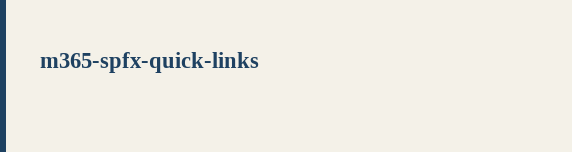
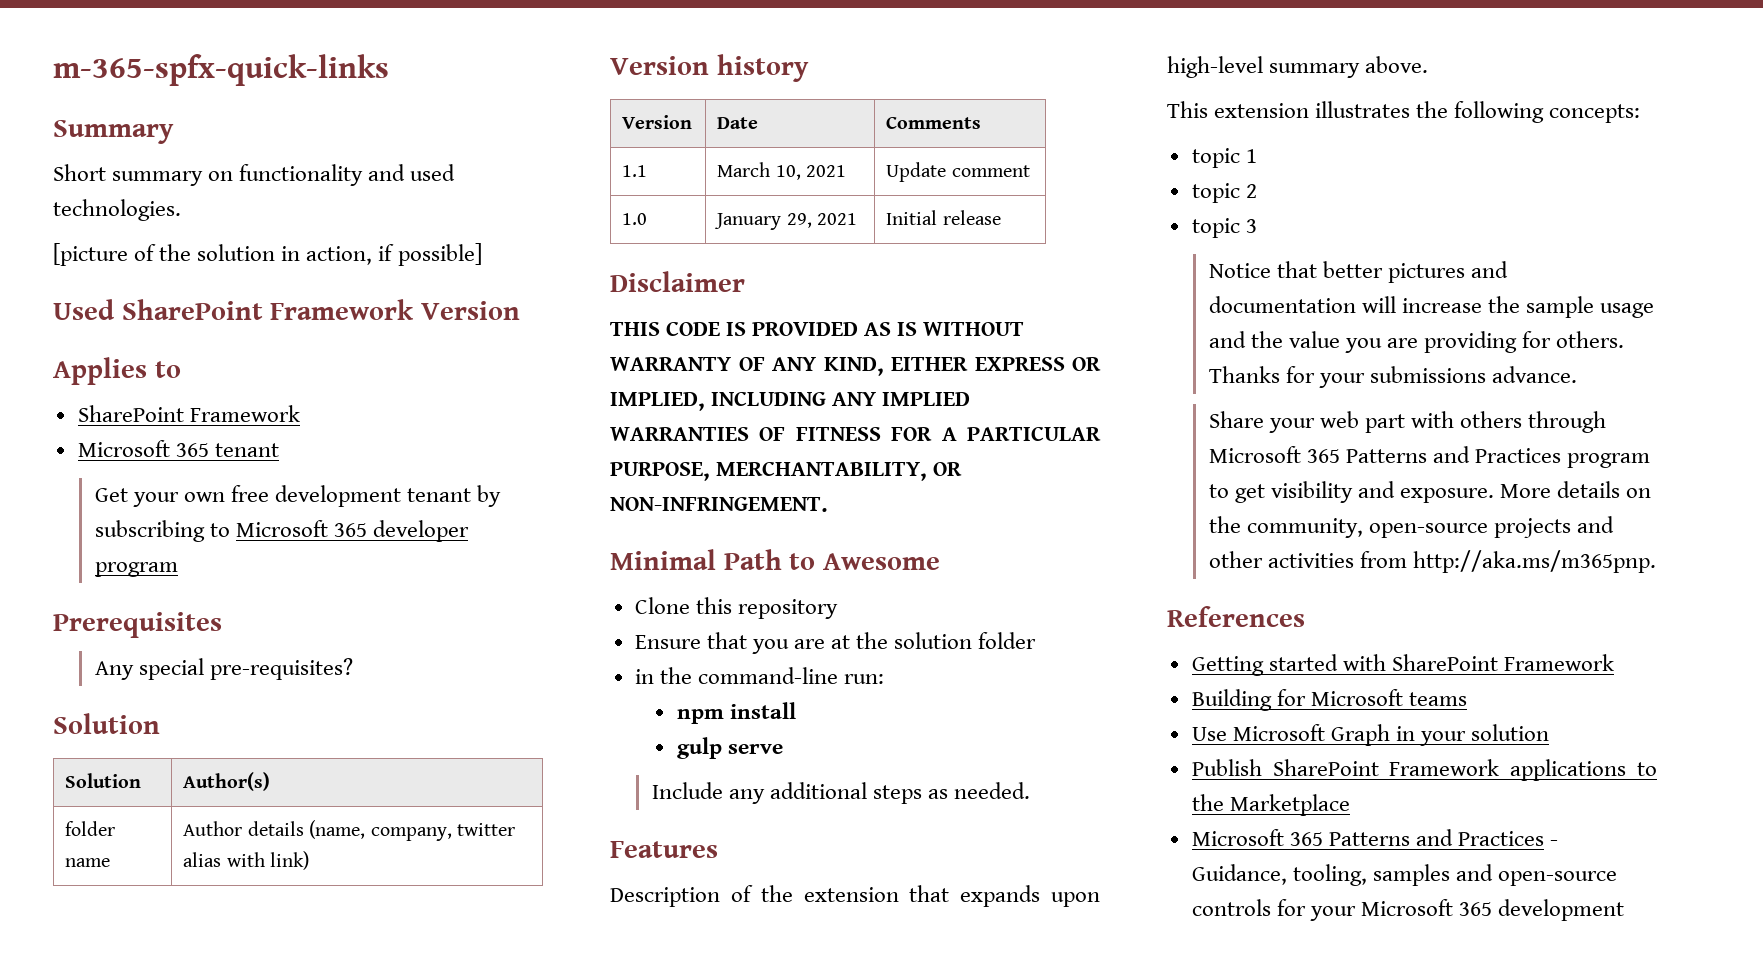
- m365-spfx-quick-links
+ m-365-spfx-quick-links
+ Summary
+ Short summary on functionality and used technologies.
+ [picture of the solution in action, if possible]
+ Used SharePoint Framework Version
+ Applies to
+ SharePoint Framework
+ Microsoft 365 tenant
+ Get your own free development tenant by subscribing to Microsoft 365 developer program
+ Prerequisites
+ Any special pre-requisites?
+ Solution
+ Solution | Author(s)
+ folder name | Author details (name, company, twitter alias with link)
+ Version history
+ Version | Date | Comments
+ 1.1 | March 10, 2021 | Update comment
+ 1.0 | January 29, 2021 | Initial release
+ Disclaimer
+ THIS CODE IS PROVIDED AS IS WITHOUT WARRANTY OF ANY KIND, EITHER EXPRESS OR IMPLIED, INCLUDING ANY IMPLIED WARRANTIES OF FITNESS FOR A PARTICULAR PURPOSE, MERCHANTABILITY, OR NON-INFRINGEMENT.
+ Minimal Path to Awesome
+ Clone this repository
+ Ensure that you are at the solution folder
+ in the command-line run:
+ npm install
+ gulp serve
+ Include any additional steps as needed.
+ Features
+ Description of the extension that expands upon high-level summary above.
+ This extension illustrates the following concepts:
+ topic 1
+ topic 2
+ topic 3
+ Notice that better pictures and documentation will increase the sample usage and the value you are providing for others. Thanks for your submissions advance.
+ Share your web part with others through Microsoft 365 Patterns and Practices program to get visibility and exposure. More details on the community, open-source projects and other activities from http://aka.ms/m365pnp.
+ References
+ Getting started with SharePoint Framework
+ Building for Microsoft teams
+ Use Microsoft Graph in your solution
+ Publish SharePoint Framework applications to the Marketplace
+ Microsoft 365 Patterns and Practices - Guidance, tooling, samples and open-source controls for your Microsoft 365 development

